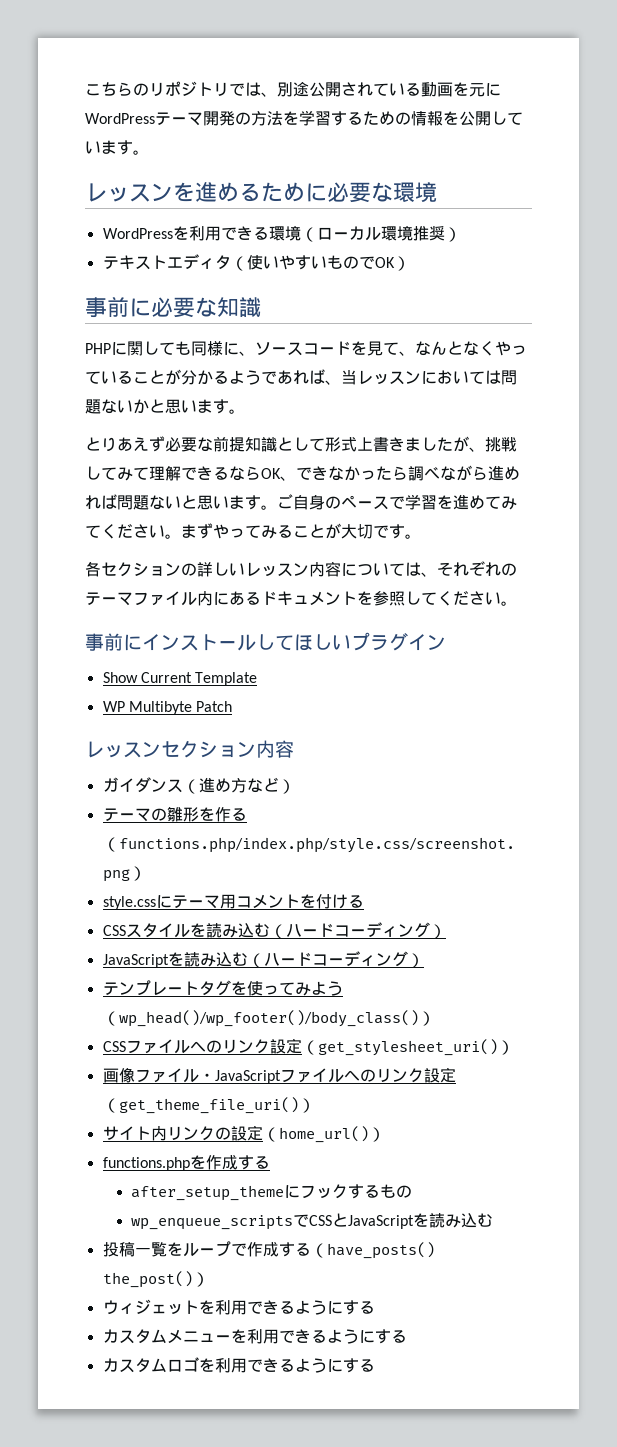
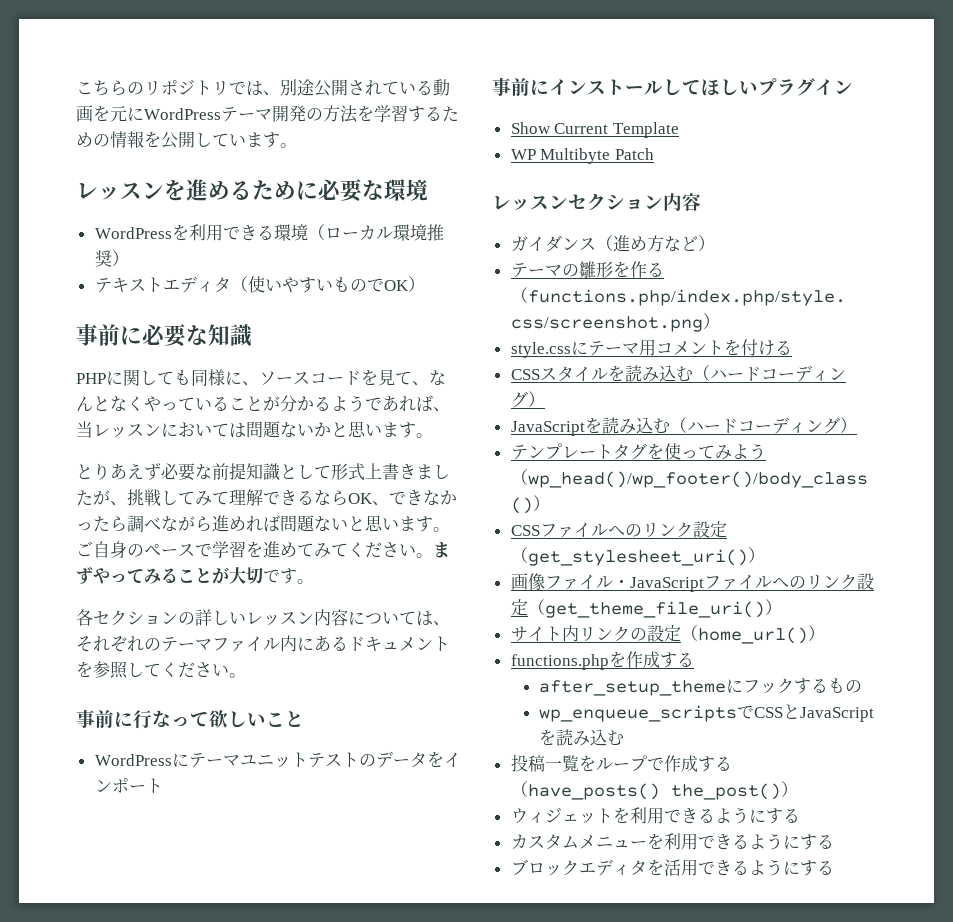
+ 事前に行なって欲しいこと
+ WordPressにテーマユニットテストのデータをインポート
- カスタムロゴを利用できるようにする
+ ブロックエディタを活用できるようにする

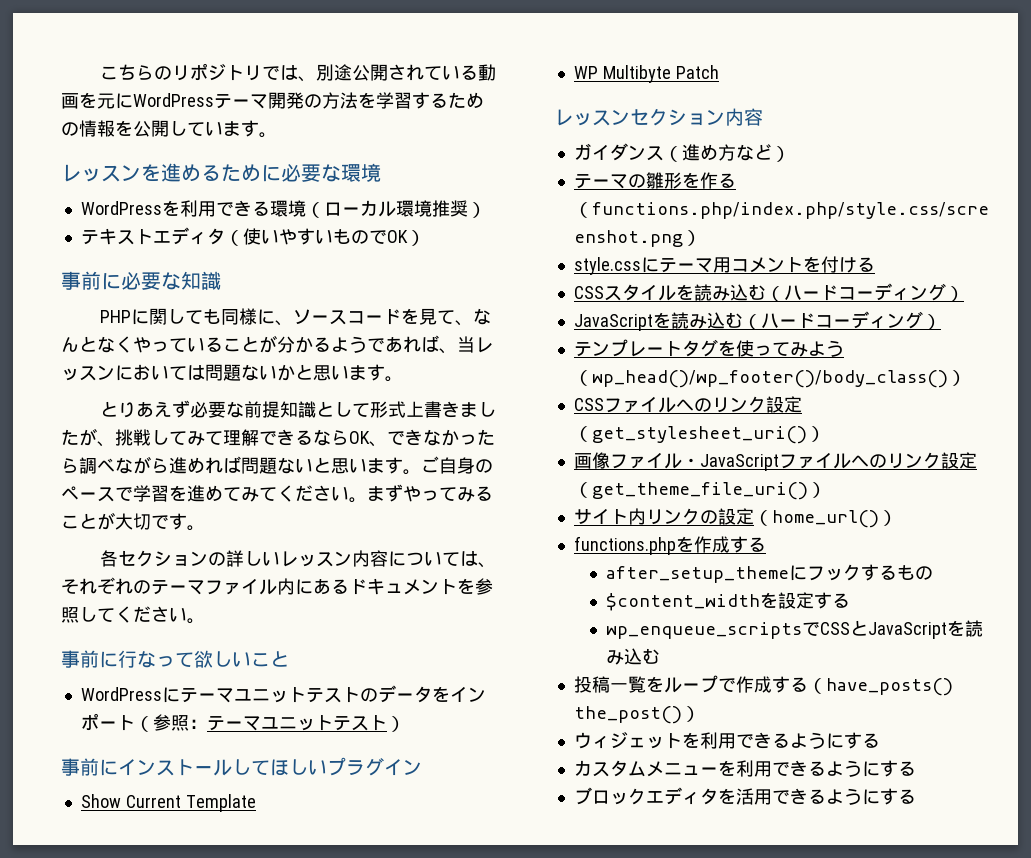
- WordPressにテーマユニットテストのデータをインポート
+ WordPressにテーマユニットテストのデータをインポート（参照：テーマユニットテスト）
+ $content_widthを設定する

